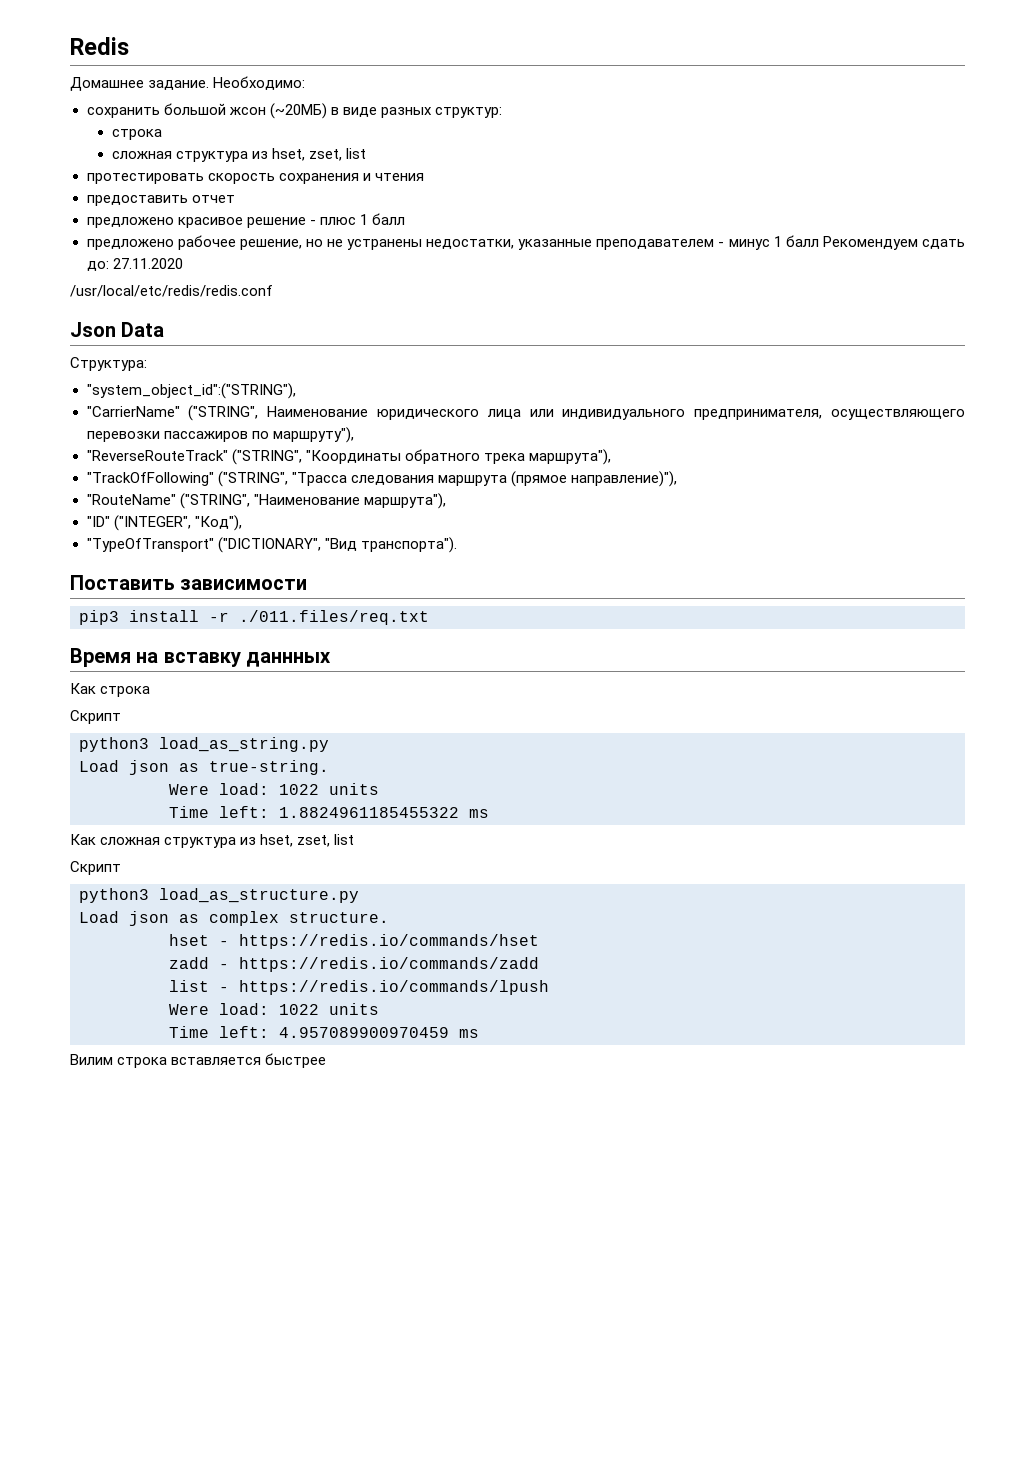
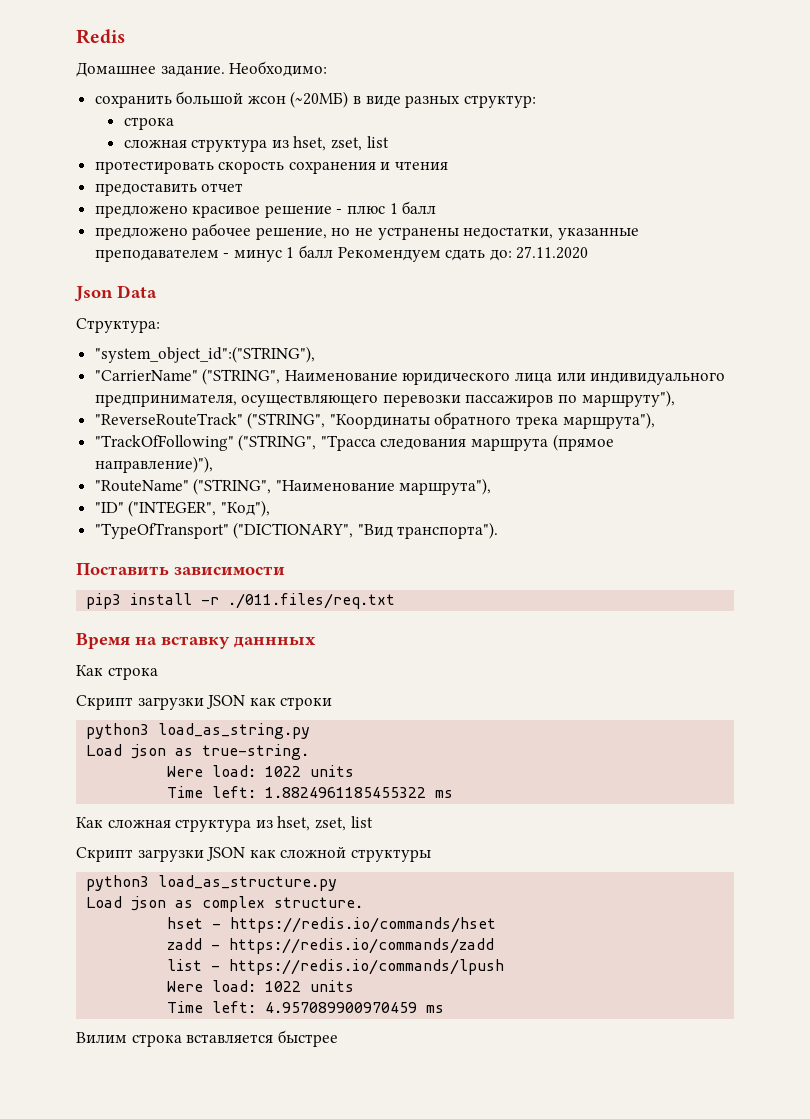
- /usr/local/etc/redis/redis.conf
  Как строка
- Cкрипт
+ Cкрипт загрузки JSON как строки
  Как сложная структура из hset, zset, list
- Cкрипт
+ Cкрипт загрузки JSON как сложной структуры

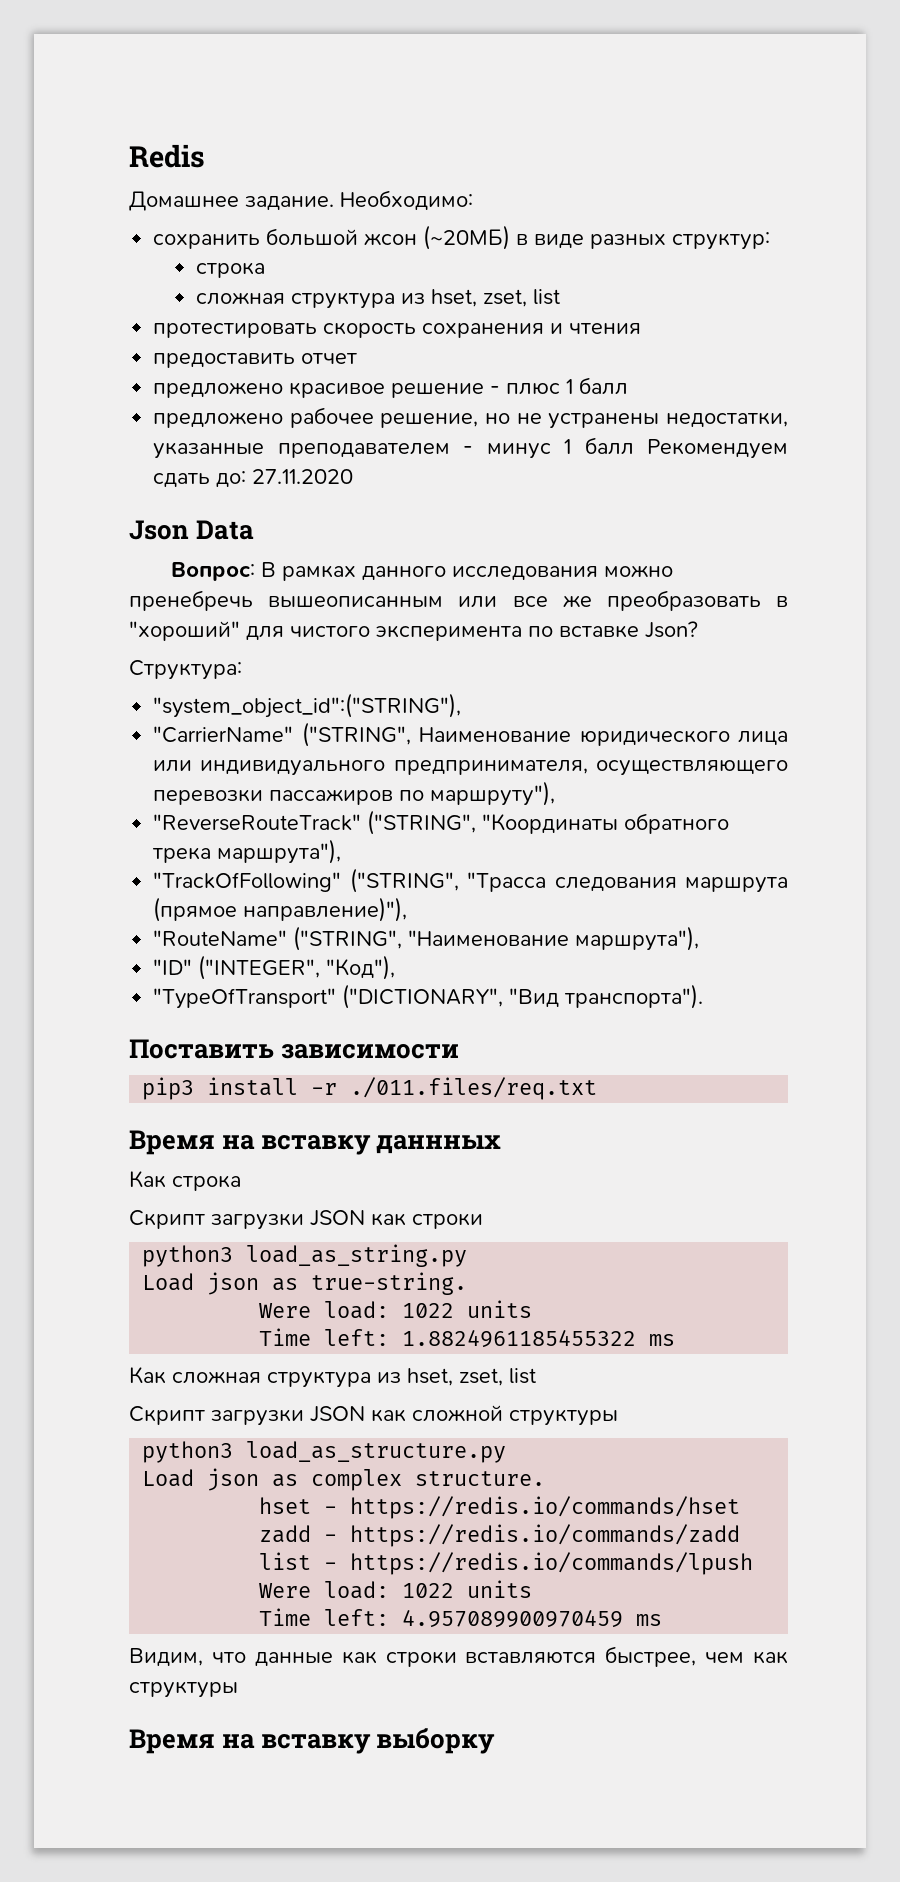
+ Вопрос: В рамках данного исследования можно пренебречь вышеописанным или все же преобразовать в "хороший" для чистого эксперимента по вставке Json?
- Вилим строка вставляется быстрее
+ Видим, что данные как строки вставляются быстрее, чем как структуры
+ Время на вставку выборку

